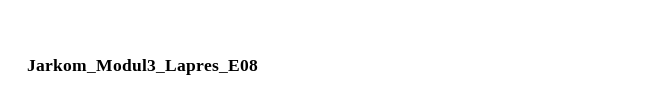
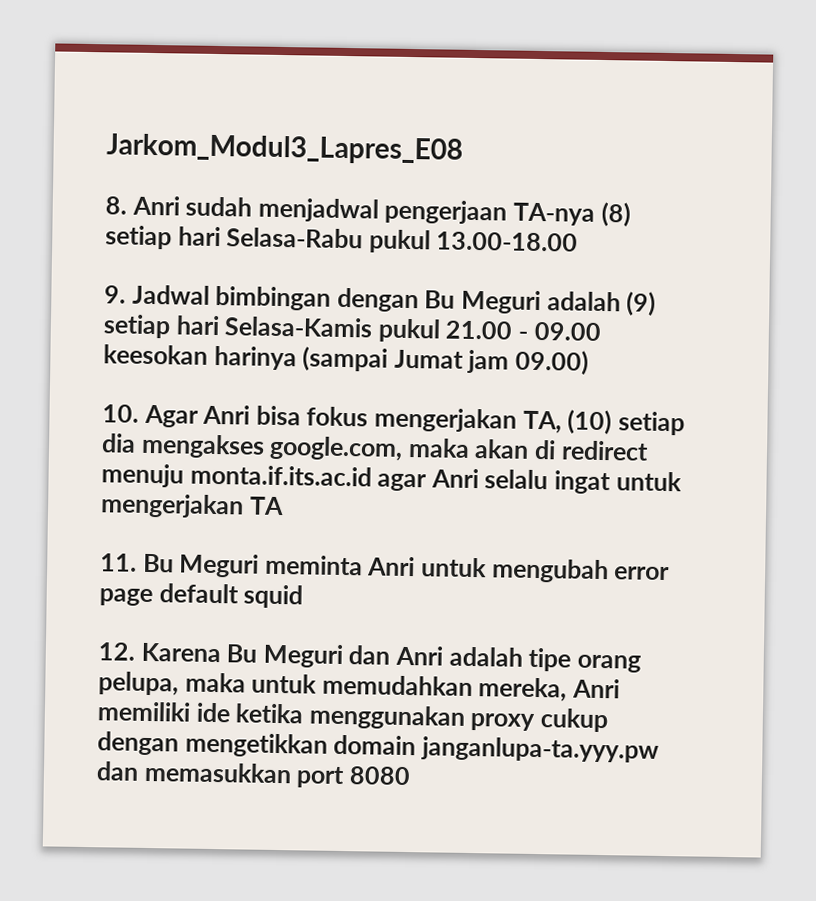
+ 8. Anri sudah menjadwal pengerjaan TA-nya (8) setiap hari Selasa-Rabu pukul 13.00-18.00
+ 9. Jadwal bimbingan dengan Bu Meguri adalah (9) setiap hari Selasa-Kamis pukul 21.00 - 09.00 keesokan harinya (sampai Jumat jam 09.00)
+ 10. Agar Anri bisa fokus mengerjakan TA, (10) setiap dia mengakses google.com, maka akan di redirect menuju monta.if.its.ac.id agar Anri selalu ingat untuk mengerjakan TA
+ 11. Bu Meguri meminta Anri untuk mengubah error page default squid
+ 12. Karena Bu Meguri dan Anri adalah tipe orang pelupa, maka untuk memudahkan mereka, Anri memiliki ide ketika menggunakan proxy cukup dengan mengetikkan domain janganlupa-ta.yyy.pw dan memasukkan port 8080

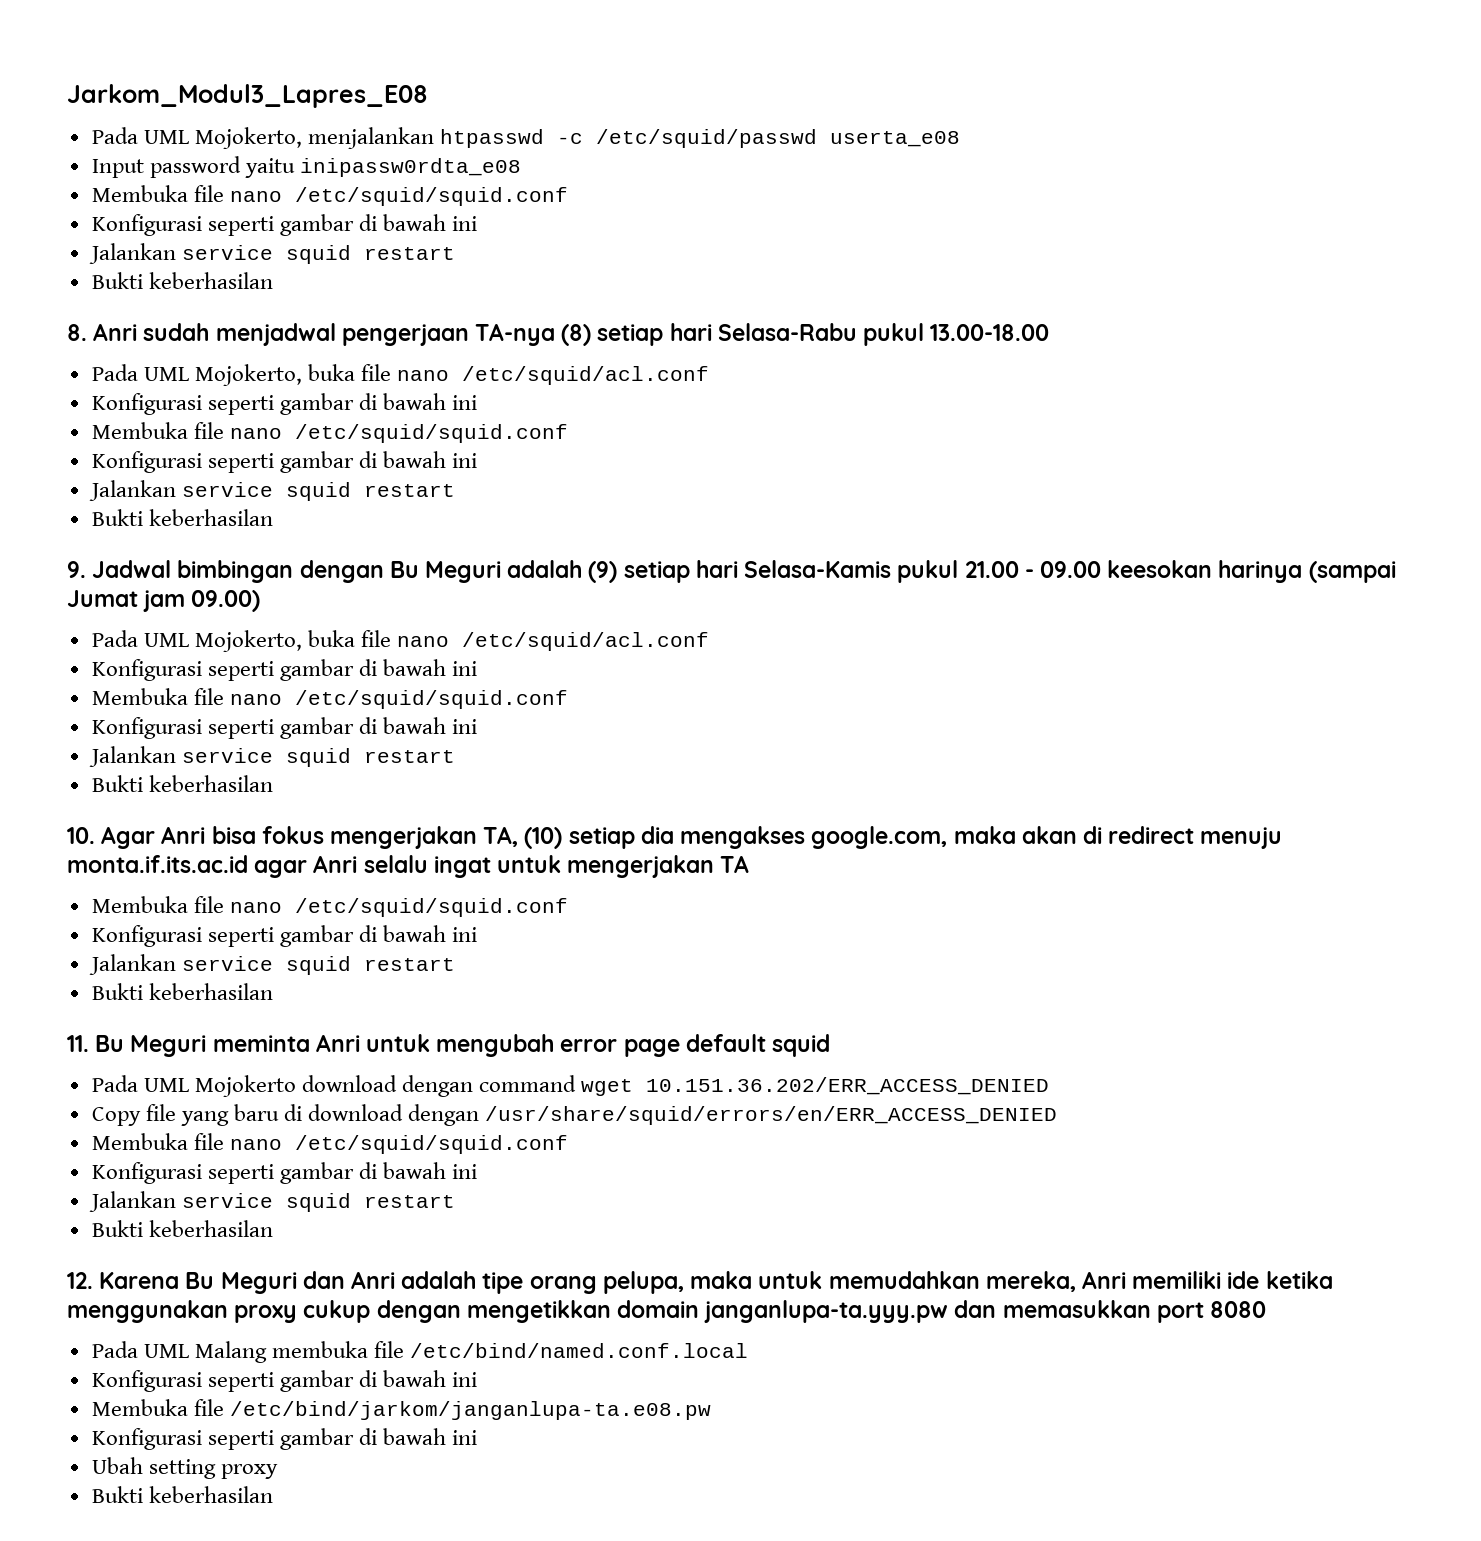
+ Pada UML Mojokerto, menjalankan htpasswd -c /etc/squid/passwd userta_e08
+ Input password yaitu inipassw0rdta_e08
+ Membuka file nano /etc/squid/squid.conf
+ Konfigurasi seperti gambar di bawah ini
+ Jalankan service squid restart
+ Bukti keberhasilan
  8. Anri sudah menjadwal pengerjaan TA-nya (8) setiap hari Selasa-Rabu pukul 13.00-18.00
+ Pada UML Mojokerto, buka file nano /etc/squid/acl.conf
+ Konfigurasi seperti gambar di bawah ini
+ Membuka file nano /etc/squid/squid.conf
+ Konfigurasi seperti gambar di bawah ini
+ Jalankan service squid restart
+ Bukti keberhasilan
  9. Jadwal bimbingan dengan Bu Meguri adalah (9) setiap hari Selasa-Kamis pukul 21.00 - 09.00 keesokan harinya (sampai Jumat jam 09.00)
+ Pada UML Mojokerto, buka file nano /etc/squid/acl.conf
+ Konfigurasi seperti gambar di bawah ini
+ Membuka file nano /etc/squid/squid.conf
+ Konfigurasi seperti gambar di bawah ini
+ Jalankan service squid restart
+ Bukti keberhasilan
  10. Agar Anri bisa fokus mengerjakan TA, (10) setiap dia mengakses google.com, maka akan di redirect menuju monta.if.its.ac.id agar Anri selalu ingat untuk mengerjakan TA
+ Membuka file nano /etc/squid/squid.conf
+ Konfigurasi seperti gambar di bawah ini
+ Jalankan service squid restart
+ Bukti keberhasilan
+ Pada UML Mojokerto download dengan command wget 10.151.36.202/ERR_ACCESS_DENIED
+ Copy file yang baru di download dengan /usr/share/squid/errors/en/ERR_ACCESS_DENIED
+ Membuka file nano /etc/squid/squid.conf
+ Konfigurasi seperti gambar di bawah ini
+ Jalankan service squid restart
+ Bukti keberhasilan
+ Pada UML Malang membuka file /etc/bind/named.conf.local
+ Konfigurasi seperti gambar di bawah ini
+ Membuka file /etc/bind/jarkom/janganlupa-ta.e08.pw
+ Konfigurasi seperti gambar di bawah ini
+ Ubah setting proxy
+ Bukti keberhasilan

